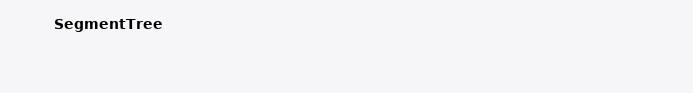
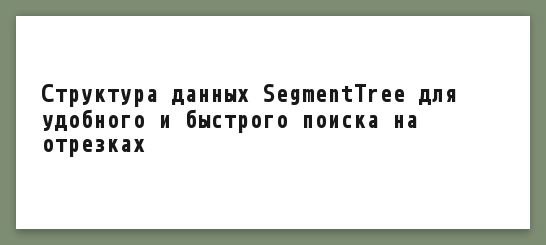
- SegmentTree
+ Структура данных SegmentTree для удобного и быстрого поиска на отрезках

